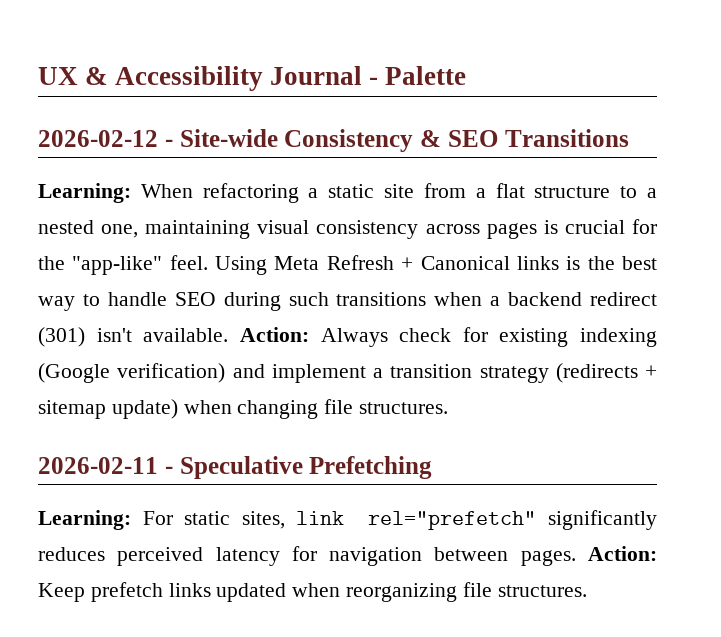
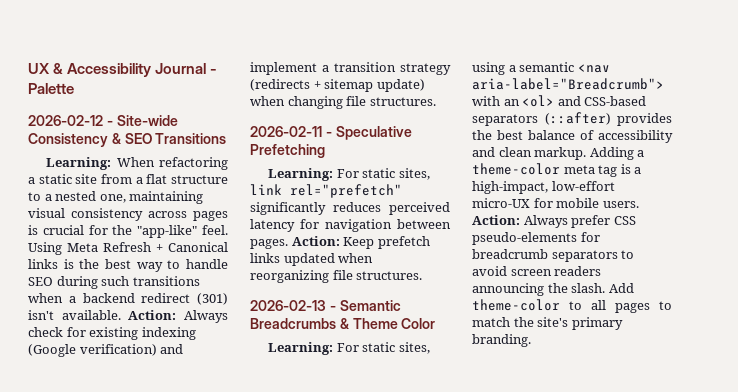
+ 2026-02-13 - Semantic Breadcrumbs & Theme Color
+ Learning: For static sites, using a semantic <nav aria-label="Breadcrumb"> with an <ol> and CSS-based separators (::after) provides the best balance of accessibility and clean markup. Adding a theme-color meta tag is a high-impact, low-effort micro-UX for mobile users. Action: Always prefer CSS pseudo-elements for breadcrumb separators to avoid screen readers announcing the slash. Add theme-color to all pages to match the site's primary branding.

